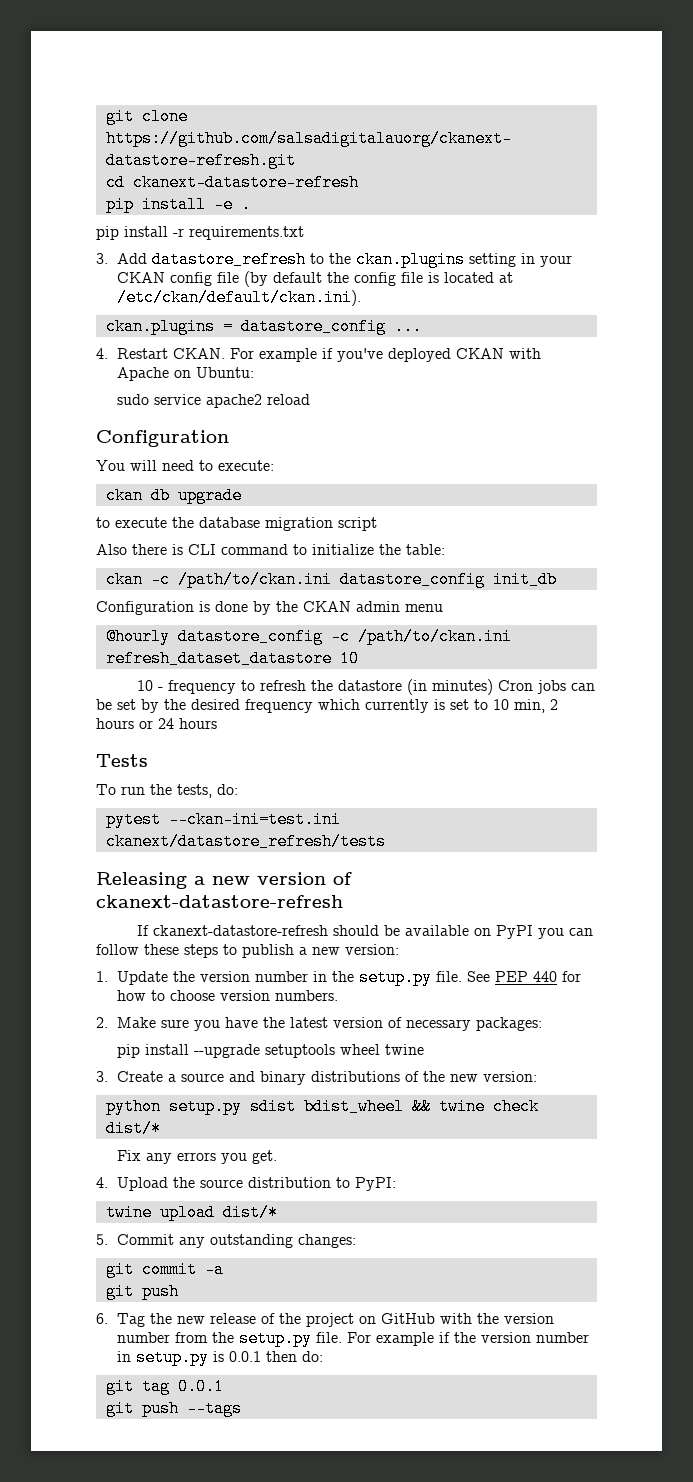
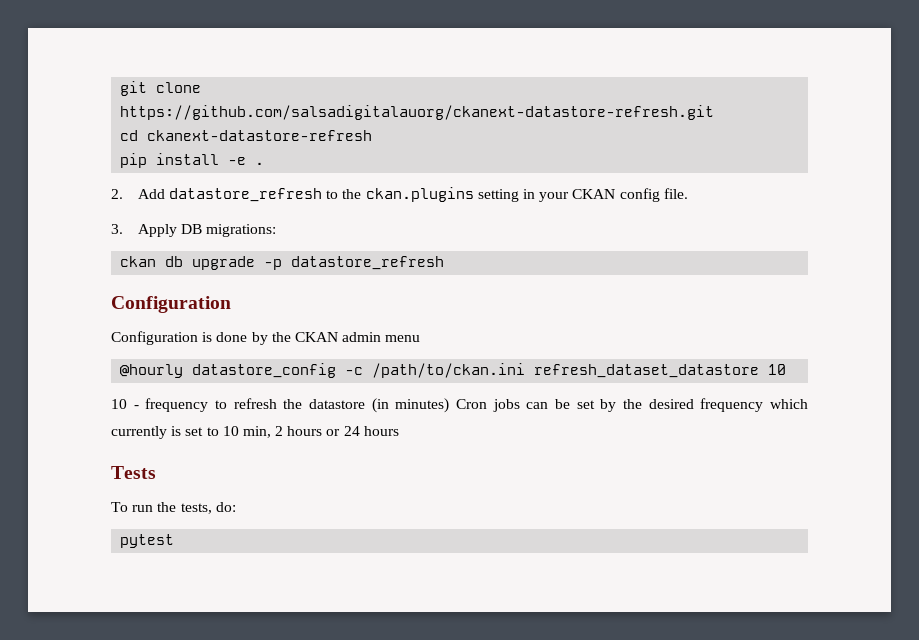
- pip install -r requirements.txt
- 3. Add datastore_refresh to the ckan.plugins setting in your CKAN config file (by default the config file is located at /etc/ckan/default/ckan.ini).
- ckan.plugins = datastore_config ...
- 4. Restart CKAN. For example if you've deployed CKAN with Apache on Ubuntu:
- sudo service apache2 reload
+ 2. Add datastore_refresh to the ckan.plugins setting in your CKAN config file.
+ 3. Apply DB migrations:
+ ckan db upgrade -p datastore_refresh
  Configuration
- You will need to execute:
- ckan db upgrade
- to execute the database migration script
- Also there is CLI command to initialize the table:
- ckan -c /path/to/ckan.ini datastore_config init_db
- pytest --ckan-ini=test.ini ckanext/datastore_refresh/tests
- Releasing a new version of ckanext-datastore-refresh
- If ckanext-datastore-refresh should be available on PyPI you can follow these steps to publish a new version:
- 1. Update the version number in the setup.py file. See PEP 440 for how to choose version numbers.
- 2. Make sure you have the latest version of necessary packages:
- pip install --upgrade setuptools wheel twine
- 3. Create a source and binary distributions of the new version:
- python setup.py sdist bdist_wheel && twine check dist/*
- Fix any errors you get.
- 4. Upload the source distribution to PyPI:
- twine upload dist/*
- 5. Commit any outstanding changes:
- git commit -a
- git push
- 6. Tag the new release of the project on GitHub with the version number from the setup.py file. For example if the version number in setup.py is 0.0.1 then do:
- git tag 0.0.1
- git push --tags
+ pytest

